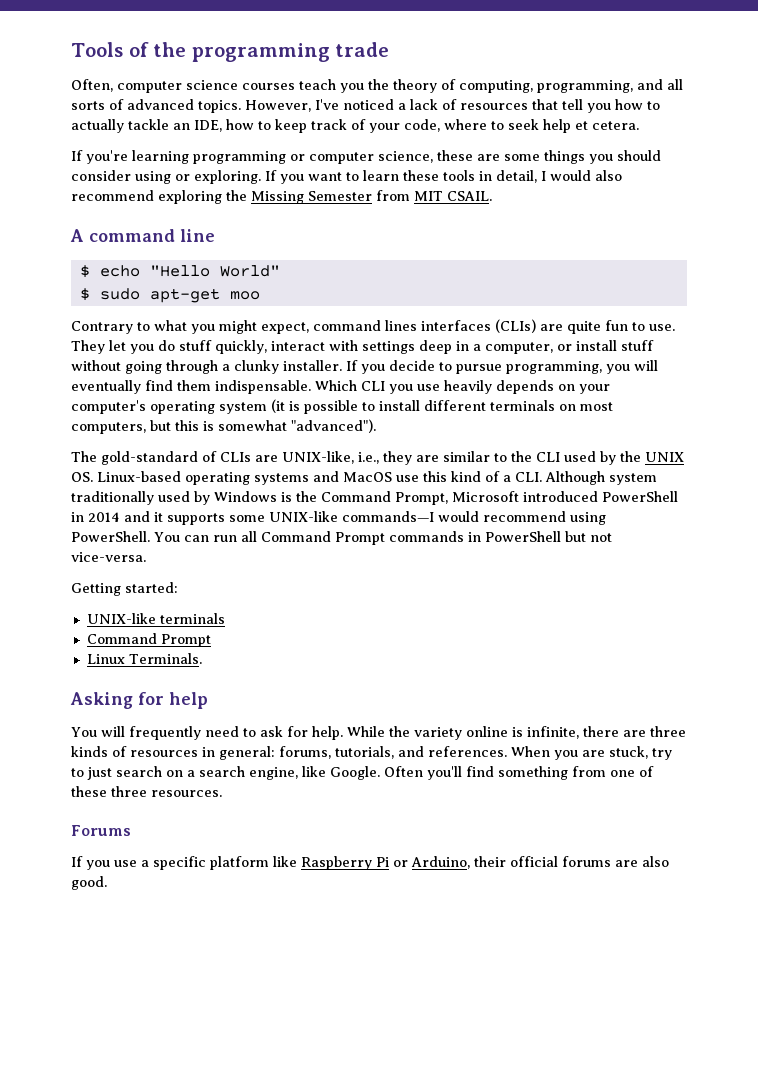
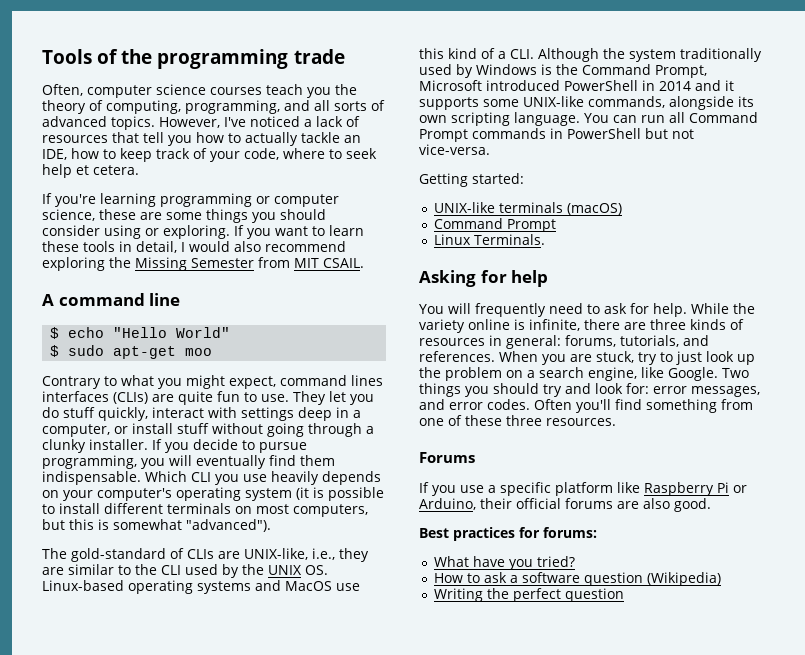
- The gold-standard of CLIs are UNIX-like, i.e., they are similar to the CLI used by the UNIX OS. Linux-based operating systems and MacOS use this kind of a CLI. Although system traditionally used by Windows is the Command Prompt, Microsoft introduced PowerShell in 2014 and it supports some UNIX-like commands—I would recommend using PowerShell.
+ The gold-standard of CLIs are UNIX-like, i.e., they are similar to the CLI used by the UNIX OS. Linux-based operating systems and MacOS use this kind of a CLI. Although the system traditionally used by Windows is the Command Prompt, Microsoft introduced PowerShell in 2014 and it supports some UNIX-like commands, alongside its own scripting language.
- UNIX-like terminals
+ UNIX-like terminals (macOS)
- When you are stuck, try to just search on a search engine, like Google.
+ When you are stuck, try to just look up the problem on a search engine, like Google.
+ Two things you should try and look for: error messages, and error codes.
+ Best practices for forums:
+ What have you tried?
+ How to ask a software question (Wikipedia)
+ Writing the perfect question

